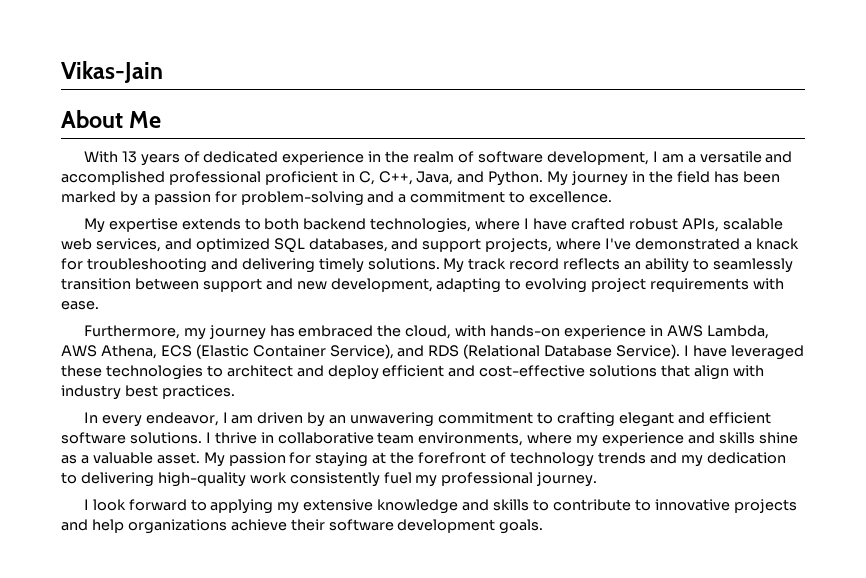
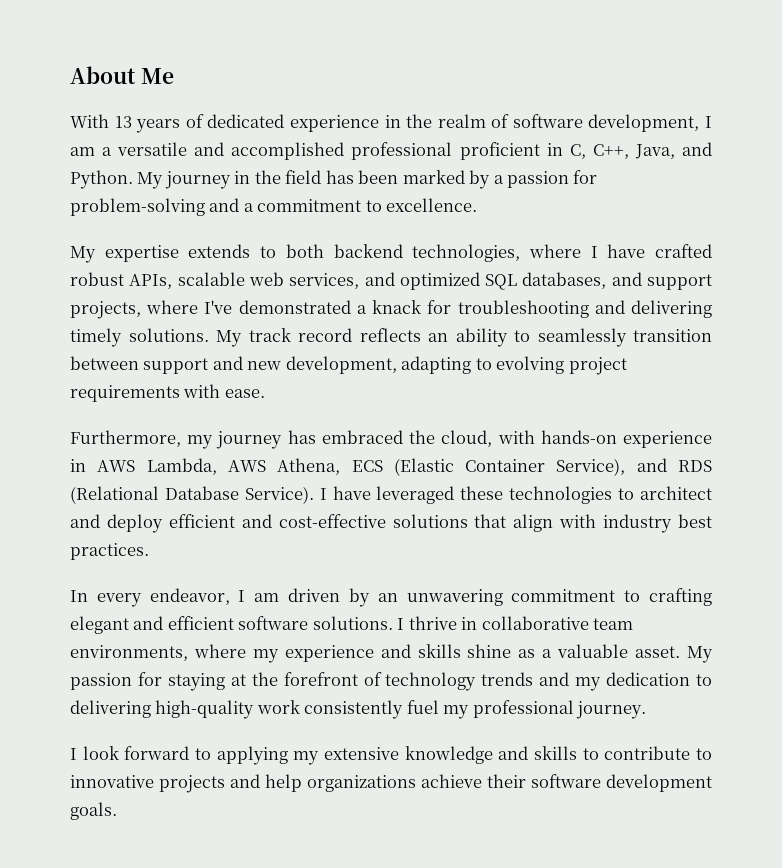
- Vikas-Jain

